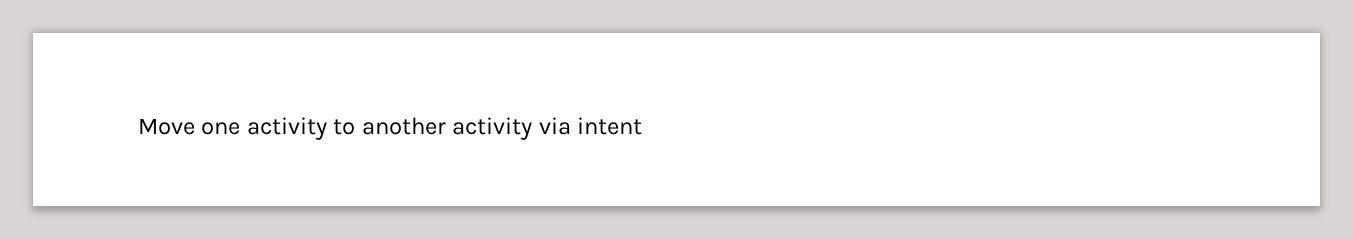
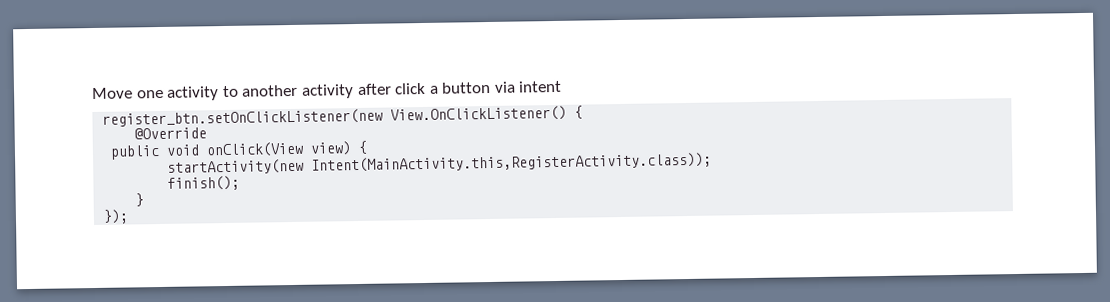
- Move one activity to another activity via intent
+ Move one activity to another activity after click a button via intent
+ register_btn.setOnClickListener(new View.OnClickListener() {
+ @Override
+ public void onClick(View view) {
+ startActivity(new Intent(MainActivity.this,RegisterActivity.class));
+ finish();
+ }
+ });

